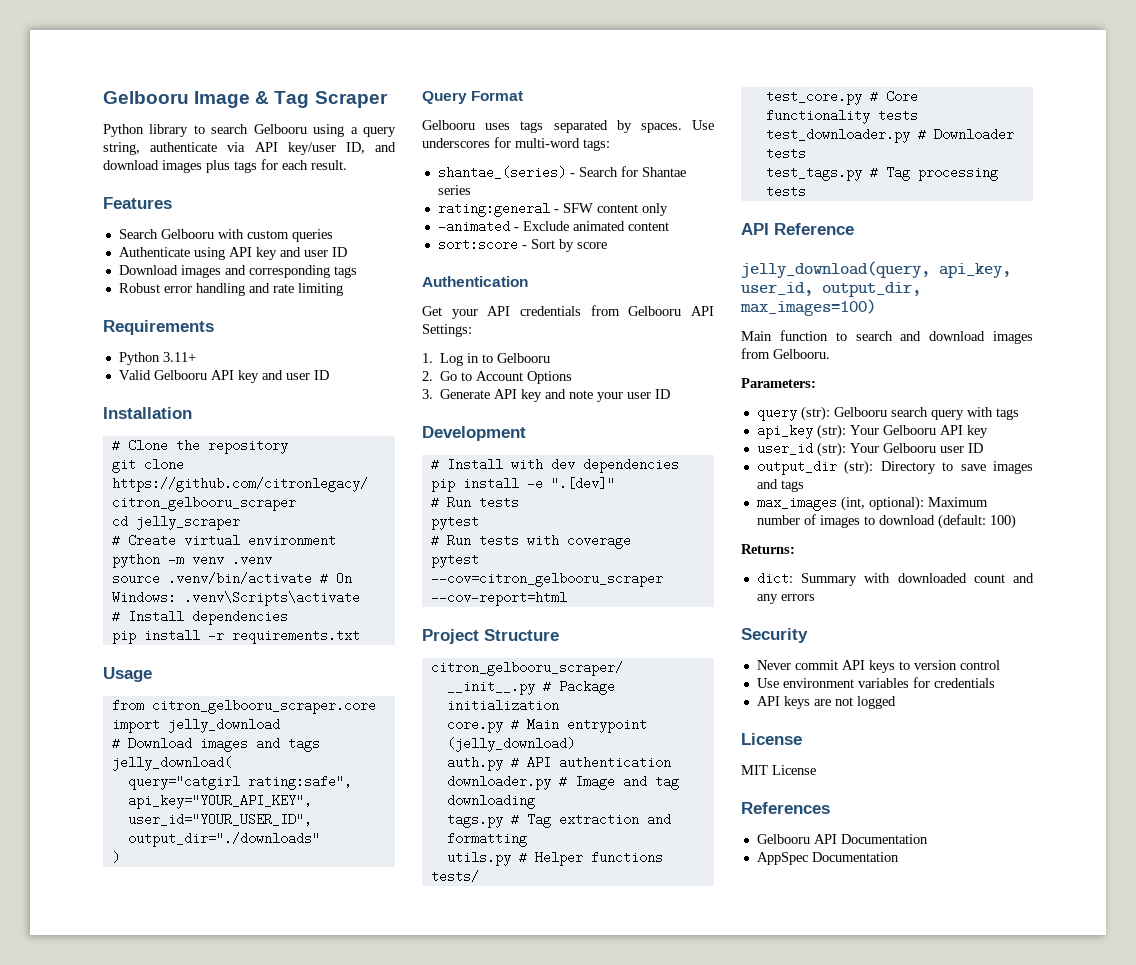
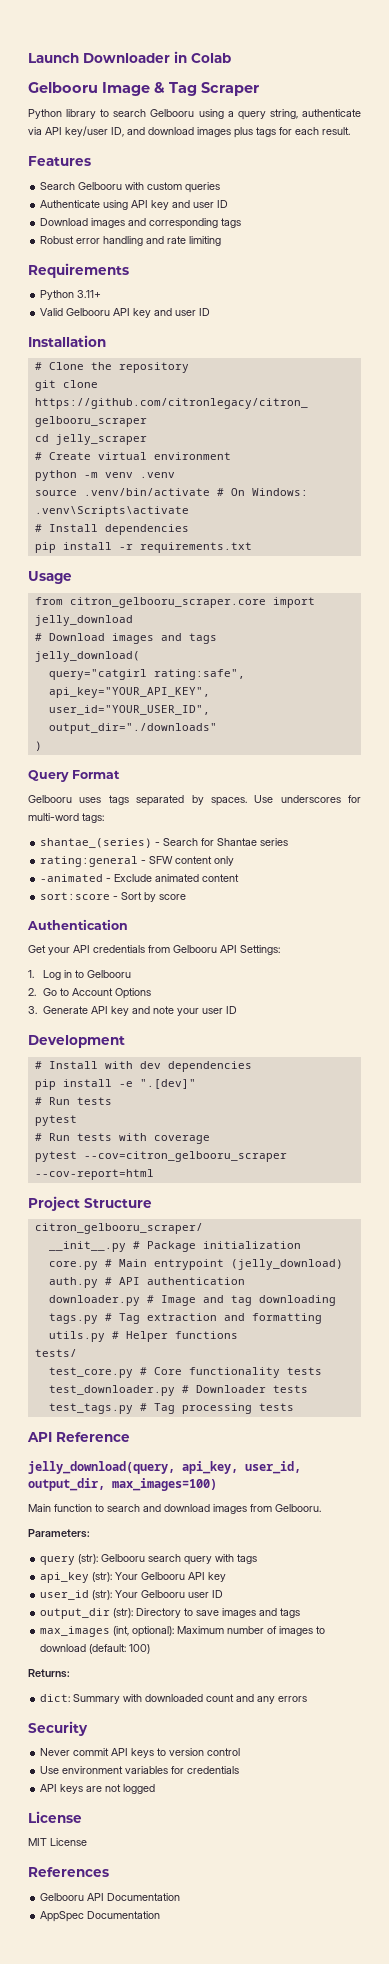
+ Launch Downloader in Colab

